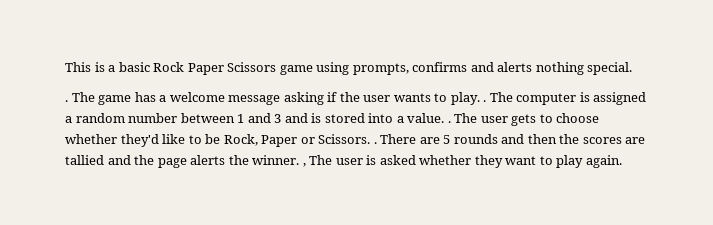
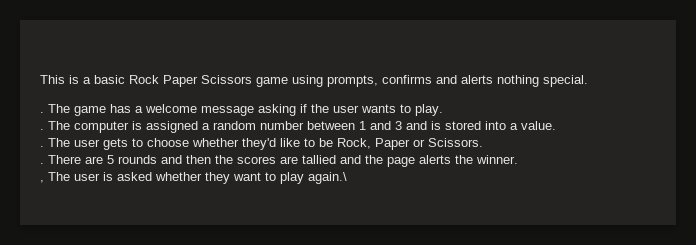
- The game has a welcome message asking if the user wants to play. .
+ The game has a welcome message asking if the user wants to play.
+ .
- The computer is assigned a random number between 1 and 3 and is stored into a value. .
+ The computer is assigned a random number between 1 and 3 and is stored into a value.
+ .
- The user gets to choose whether they'd like to be Rock, Paper or Scissors. .
+ The user gets to choose whether they'd like to be Rock, Paper or Scissors.
+ .
- There are 5 rounds and then the scores are tallied and the page alerts the winner. , The user is asked whether they want to play again.
+ There are 5 rounds and then the scores are tallied and the page alerts the winner.
+ , The user is asked whether they want to play again.\

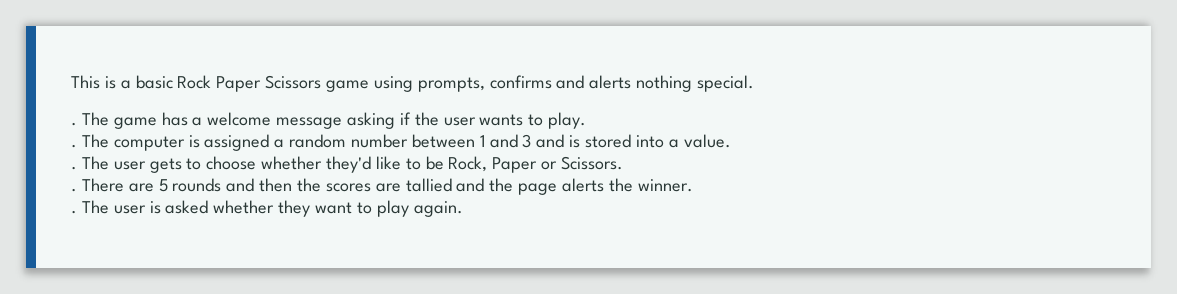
- , The user is asked whether they want to play again.\
+ . The user is asked whether they want to play again.

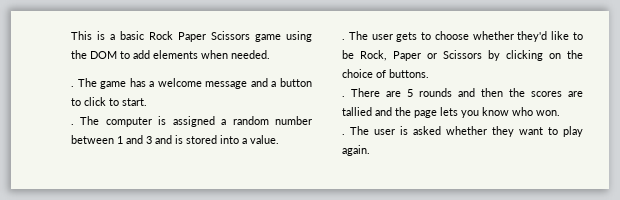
- This is a basic Rock Paper Scissors game using prompts, confirms and alerts nothing special.
+ This is a basic Rock Paper Scissors game using the DOM to add elements when needed.
- The game has a welcome message asking if the user wants to play.
+ The game has a welcome message and a button to click to start.
- The user gets to choose whether they'd like to be Rock, Paper or Scissors.
+ The user gets to choose whether they'd like to be Rock, Paper or Scissors by clicking on the choice of buttons.
- There are 5 rounds and then the scores are tallied and the page alerts the winner.
+ There are 5 rounds and then the scores are tallied and the page lets you know who won.

